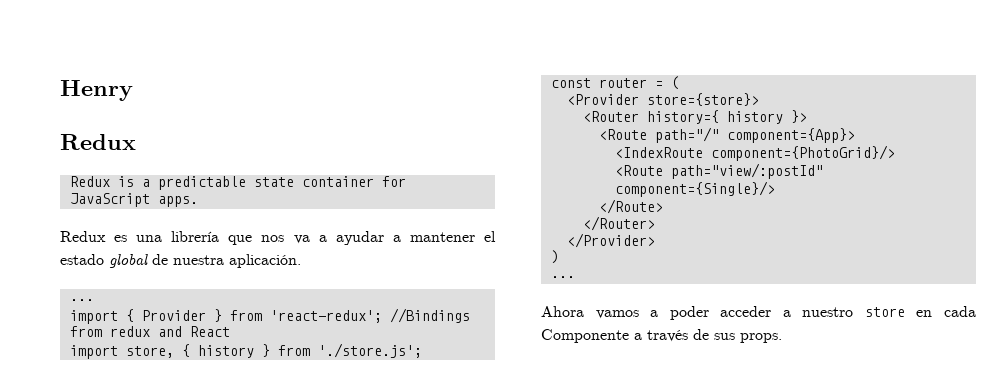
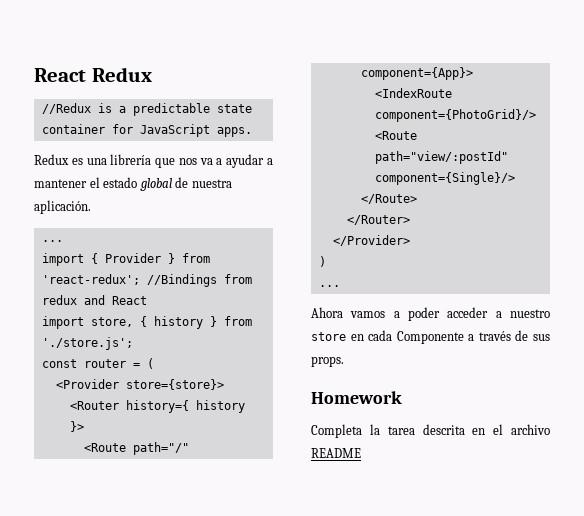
- Henry
- Redux
+ React Redux
- Redux is a predictable state container for JavaScript apps.
+ //Redux is a predictable state container for JavaScript apps.
+ Homework
+ Completa la tarea descrita en el archivo README

